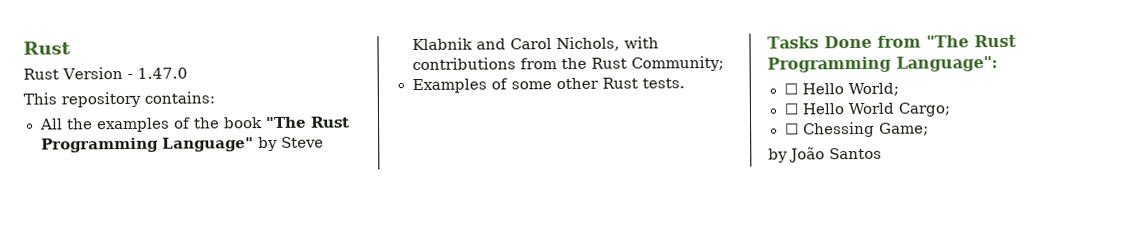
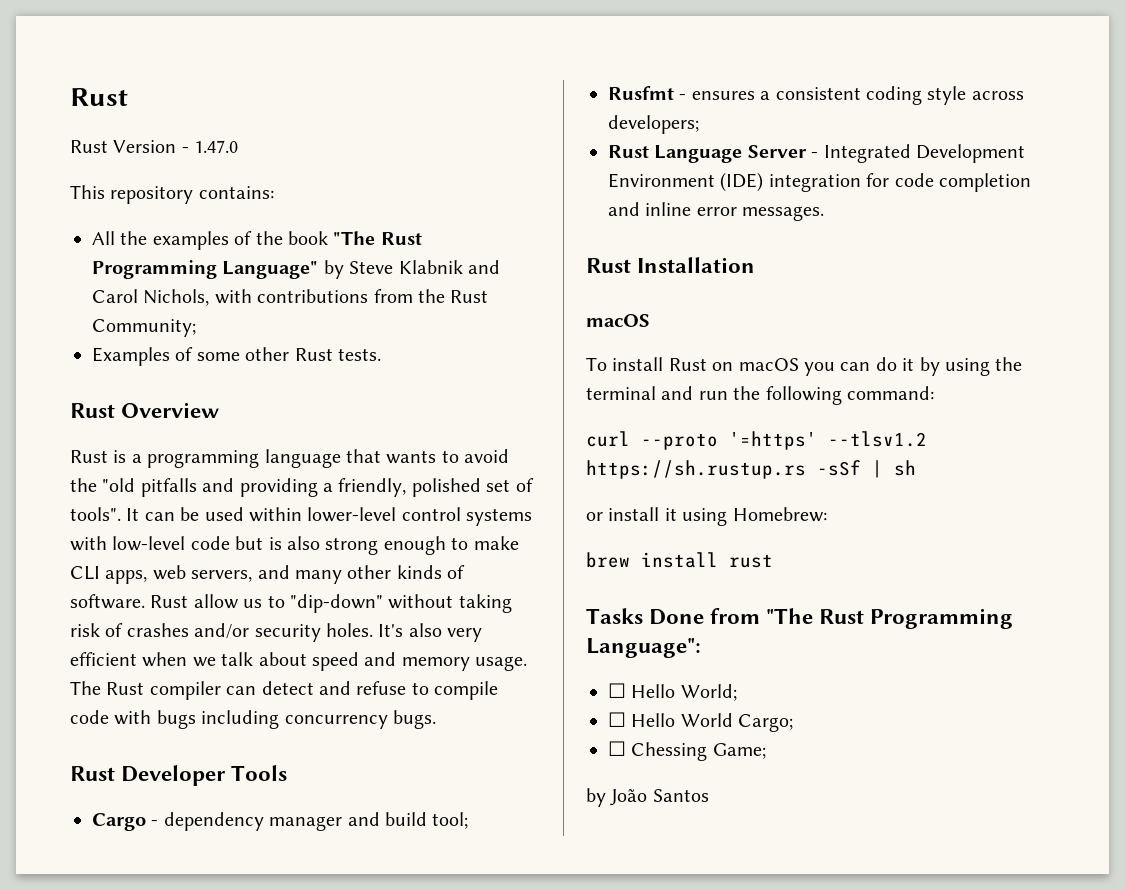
+ Rust Overview
+ Rust is a programming language that wants to avoid the "old pitfalls and providing a friendly, polished set of tools". It can be used within lower-level control systems with low-level code but is also strong enough to make CLI apps, web servers, and many other kinds of software. Rust allow us to "dip-down" without taking risk of crashes and/or security holes. It's also very efficient when we talk about speed and memory usage. The Rust compiler can detect and refuse to compile code with bugs including concurrency bugs.
+ Rust Developer Tools
+ Cargo - dependency manager and build tool;
+ Rusfmt - ensures a consistent coding style across developers;
+ Rust Language Server - Integrated Development Environment (IDE) integration for code completion and inline error messages.
+ Rust Installation
+ macOS
+ To install Rust on macOS you can do it by using the terminal and run the following command:
+ curl --proto '=https' --tlsv1.2 https://sh.rustup.rs -sSf | sh
+ or install it using Homebrew:
+ brew install rust

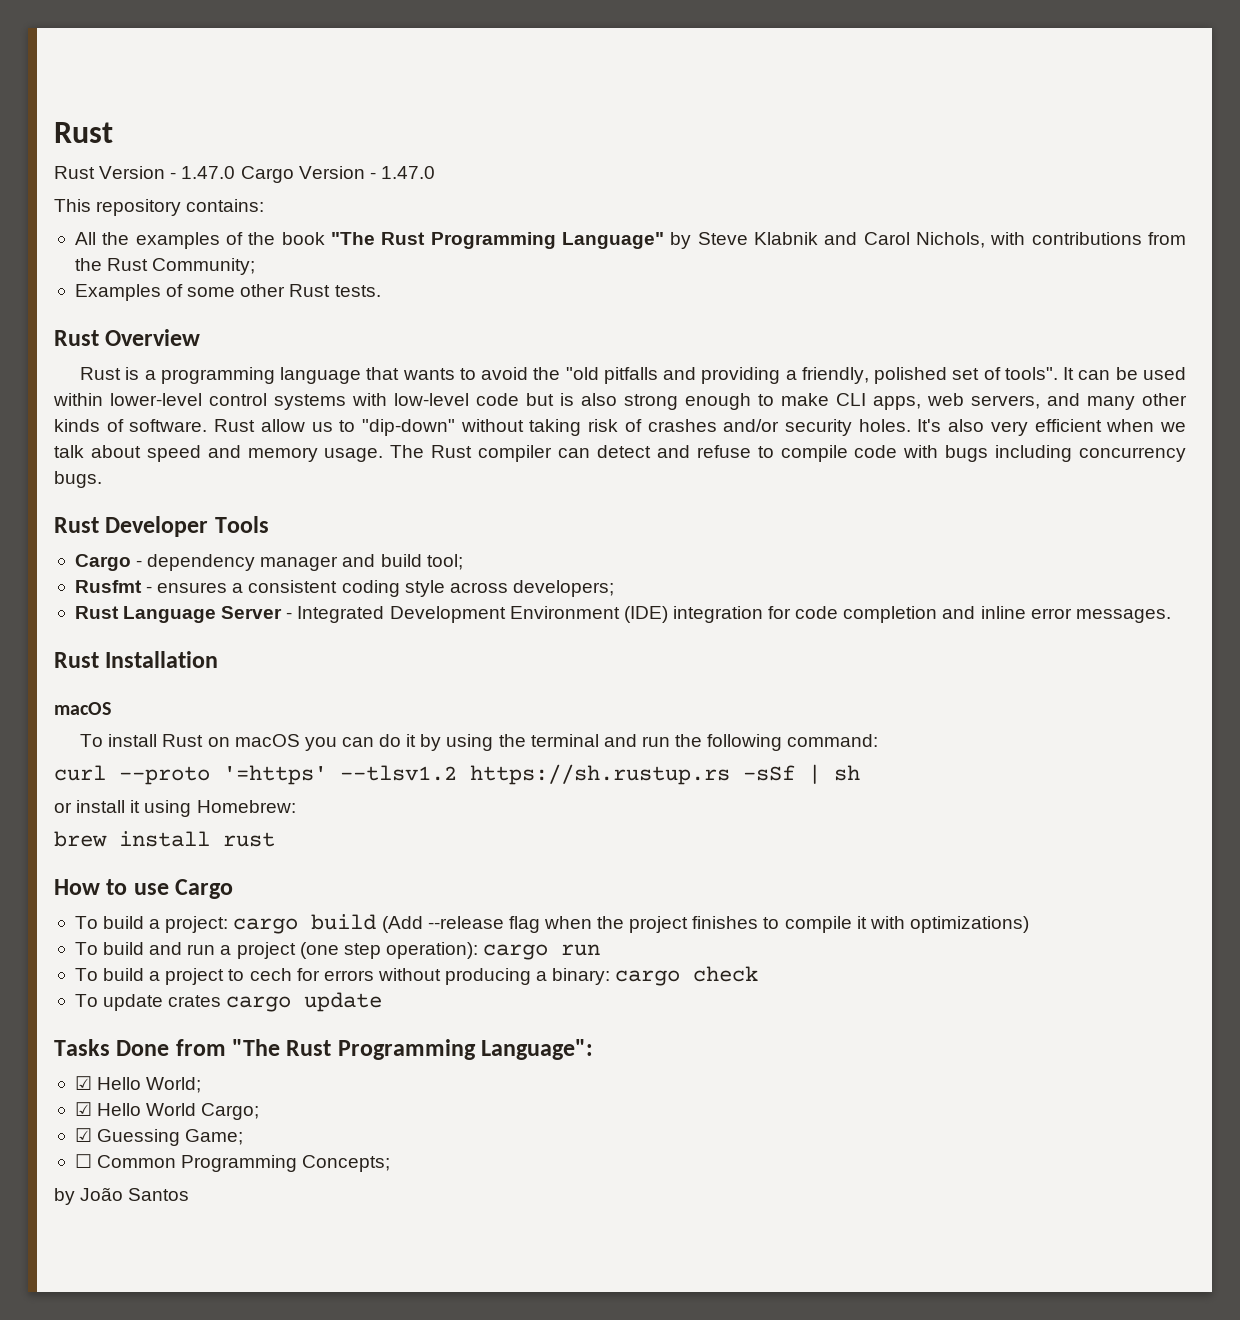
- Rust Version - 1.47.0
+ Rust Version - 1.47.0 Cargo Version - 1.47.0
+ How to use Cargo
+ To build a project: cargo build (Add --release flag when the project finishes to compile it with optimizations)
+ To build and run a project (one step operation): cargo run
+ To build a project to cech for errors without producing a binary: cargo check
+ To update crates cargo update
- ☐ Hello World;
+ ☑ Hello World;
- ☐ Hello World Cargo;
+ ☑ Hello World Cargo;
- ☐ Chessing Game;
+ ☑ Guessing Game;
+ ☐ Common Programming Concepts;

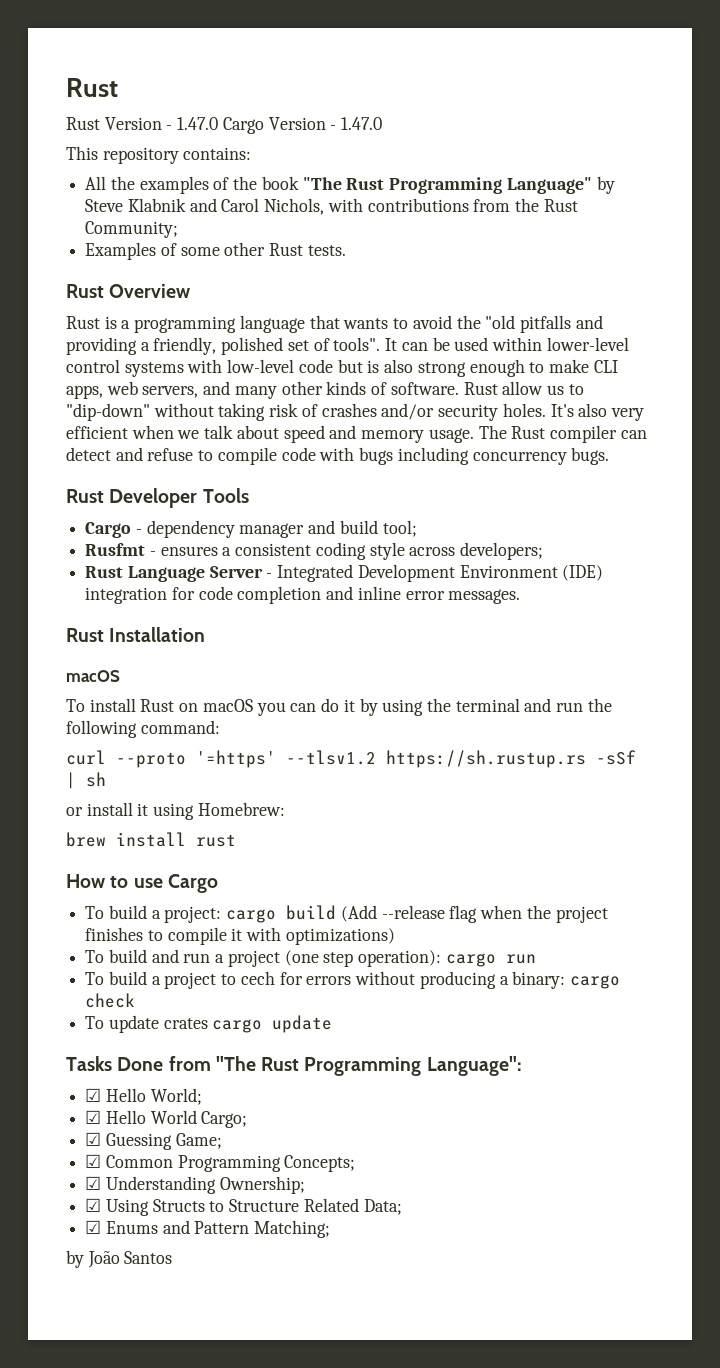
- ☐ Common Programming Concepts;
+ ☑ Common Programming Concepts;
+ ☑ Understanding Ownership;
+ ☑ Using Structs to Structure Related Data;
+ ☑ Enums and Pattern Matching;

